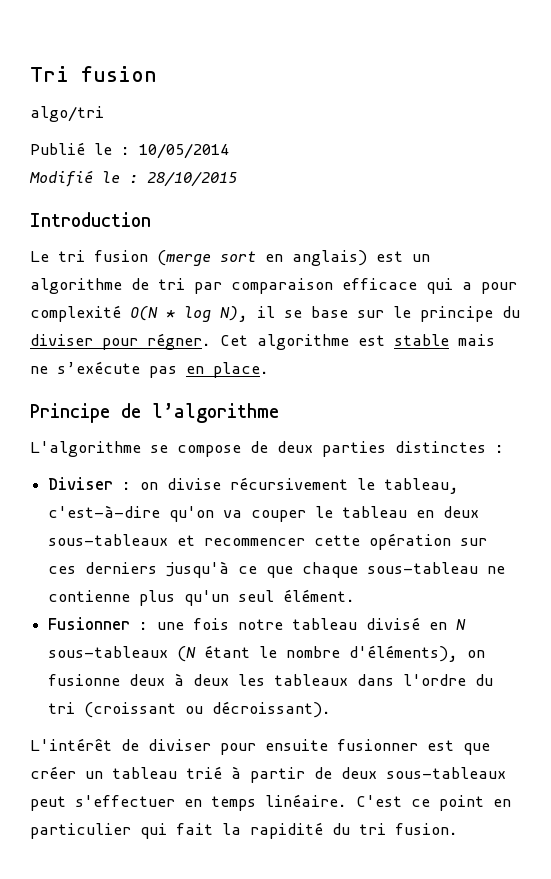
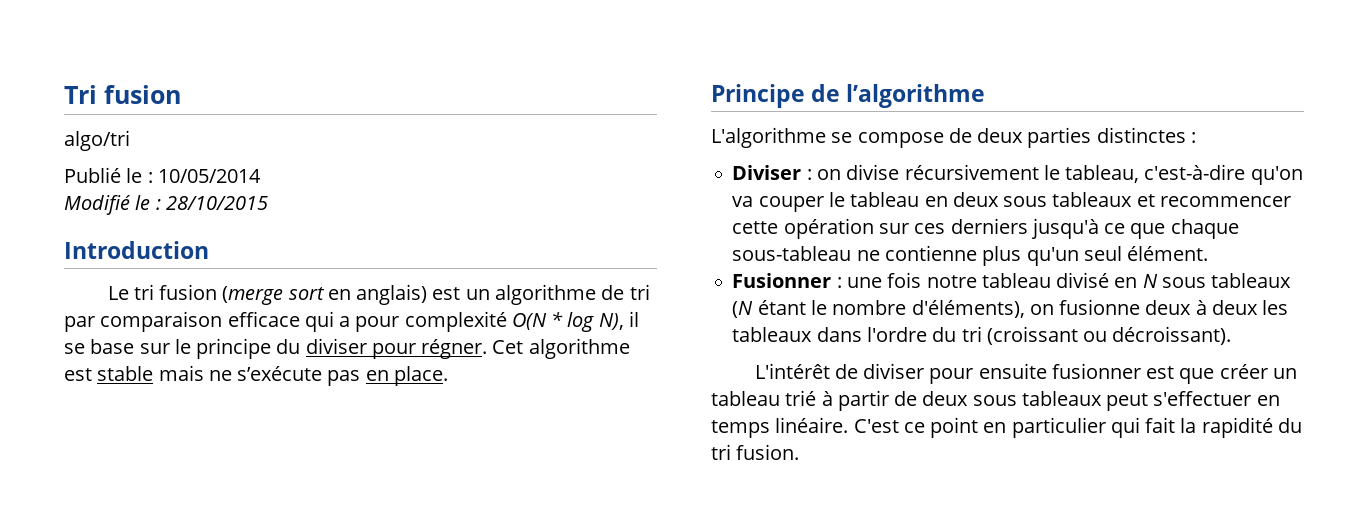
- Diviser : on divise récursivement le tableau, c'est-à-dire qu'on va couper le tableau en deux sous-tableaux et recommencer cette opération sur ces derniers jusqu'à ce que chaque sous-tableau ne contienne plus qu'un seul élément.
+ Diviser : on divise récursivement le tableau, c'est-à-dire qu'on va couper le tableau en deux sous tableaux et recommencer cette opération sur ces derniers jusqu'à ce que chaque sous-tableau ne contienne plus qu'un seul élément.
- Fusionner : une fois notre tableau divisé en N sous-tableaux (N étant le nombre d'éléments), on fusionne deux à deux les tableaux dans l'ordre du tri (croissant ou décroissant).
+ Fusionner : une fois notre tableau divisé en N sous tableaux (N étant le nombre d'éléments), on fusionne deux à deux les tableaux dans l'ordre du tri (croissant ou décroissant).
- L'intérêt de diviser pour ensuite fusionner est que créer un tableau trié à partir de deux sous-tableaux peut s'effectuer en temps linéaire.
+ L'intérêt de diviser pour ensuite fusionner est que créer un tableau trié à partir de deux sous tableaux peut s'effectuer en temps linéaire.

